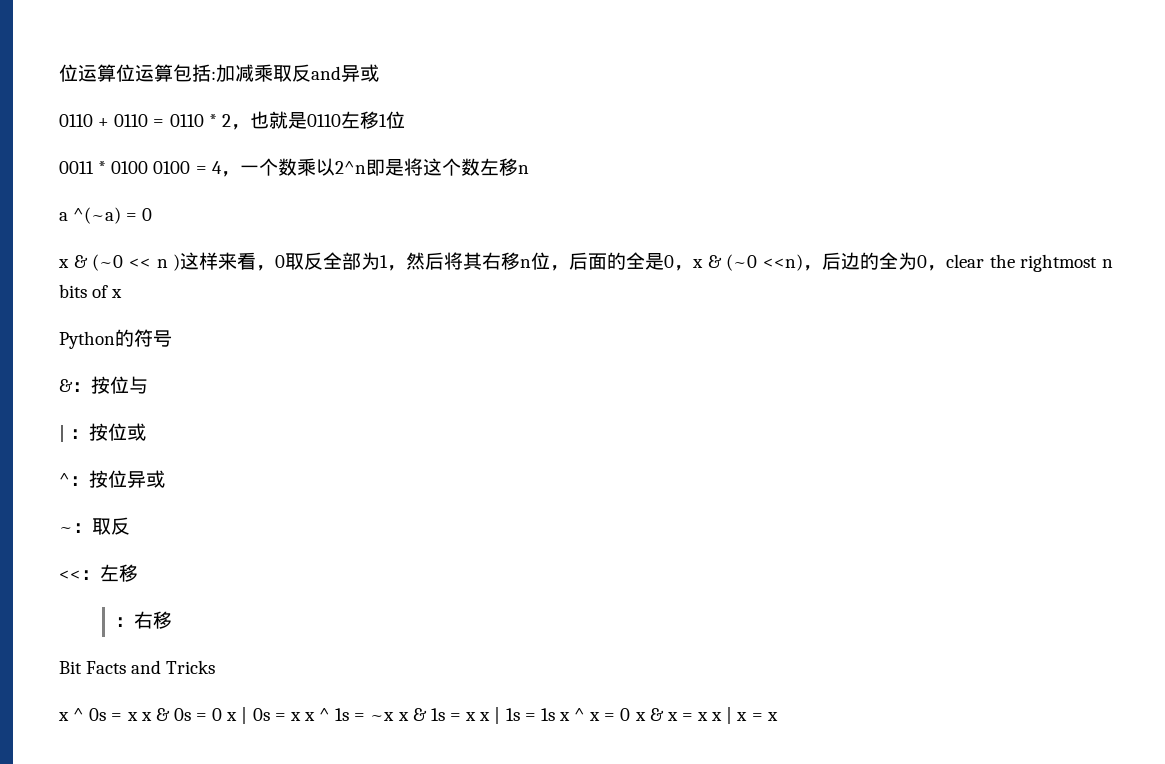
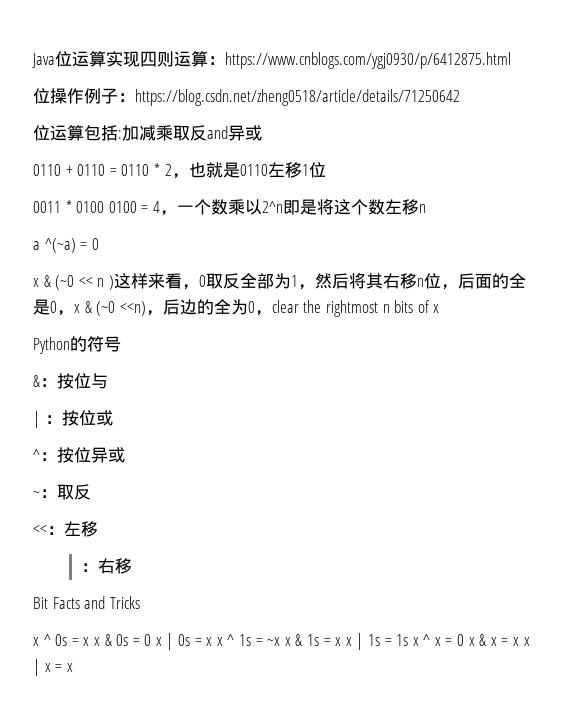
- 位运算位运算包括:加减乘取反and异或
+ Java位运算实现四则运算：https://www.cnblogs.com/ygj0930/p/6412875.html
+ 位操作例子：https://blog.csdn.net/zheng0518/article/details/71250642
+ 位运算包括:加减乘取反and异或

